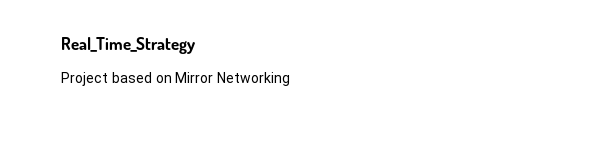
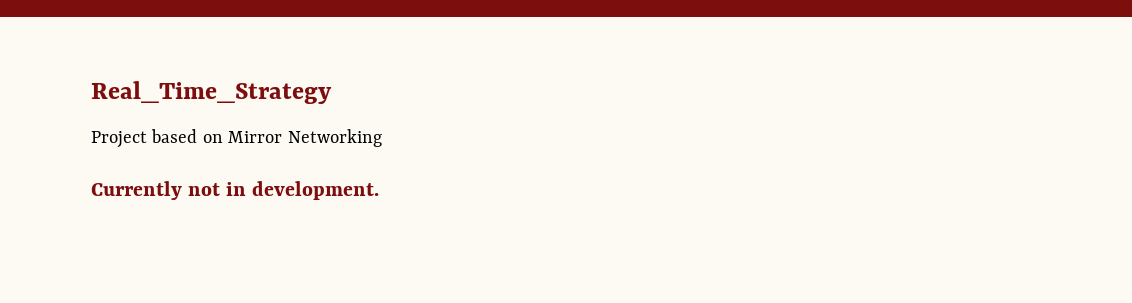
+ Currently not in development.

